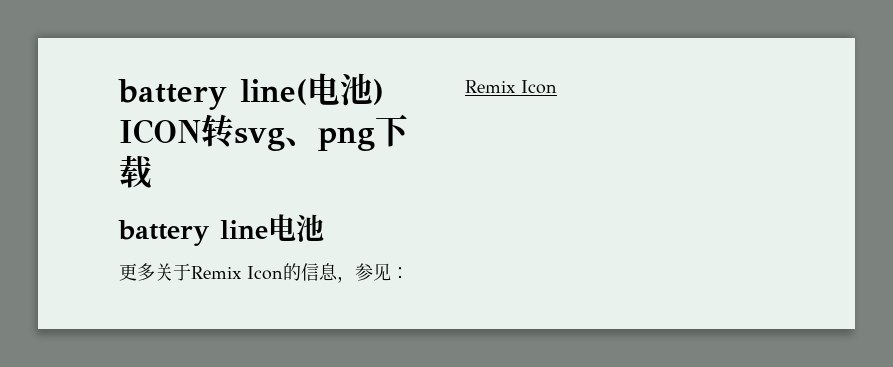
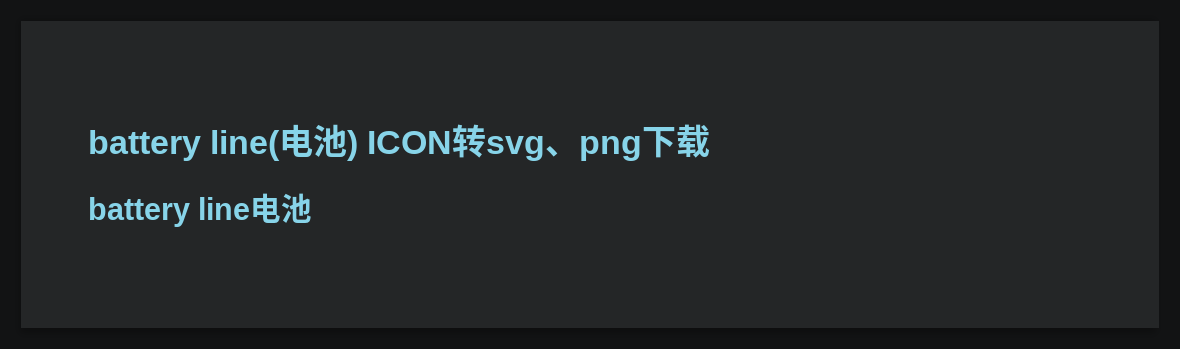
- 更多关于Remix Icon的信息，参见：Remix Icon

